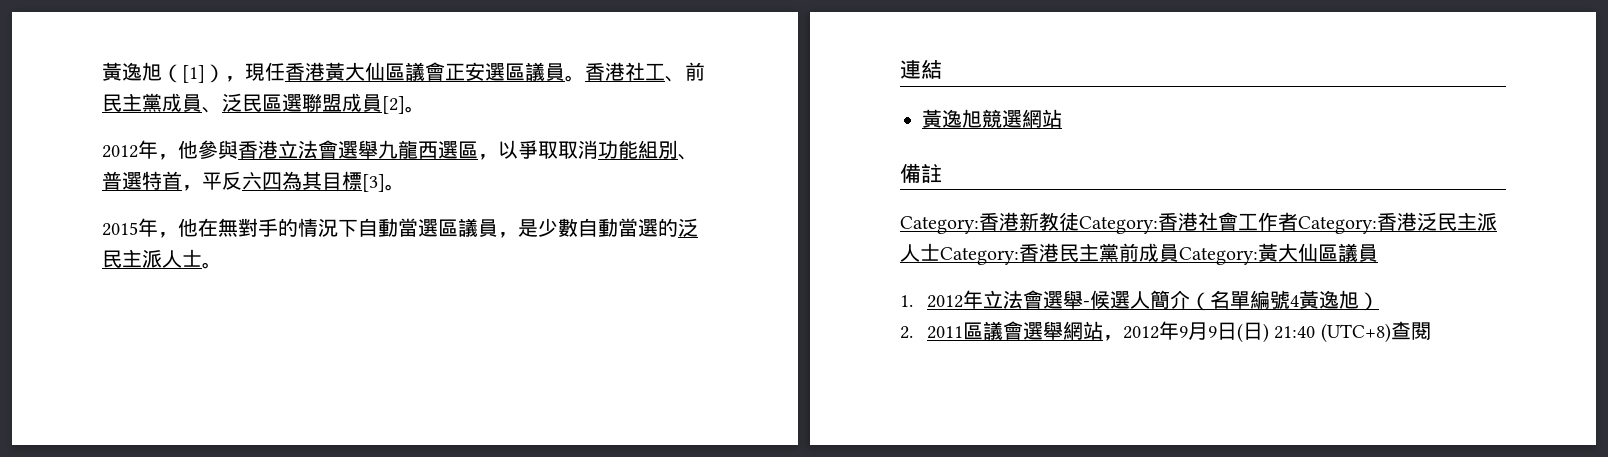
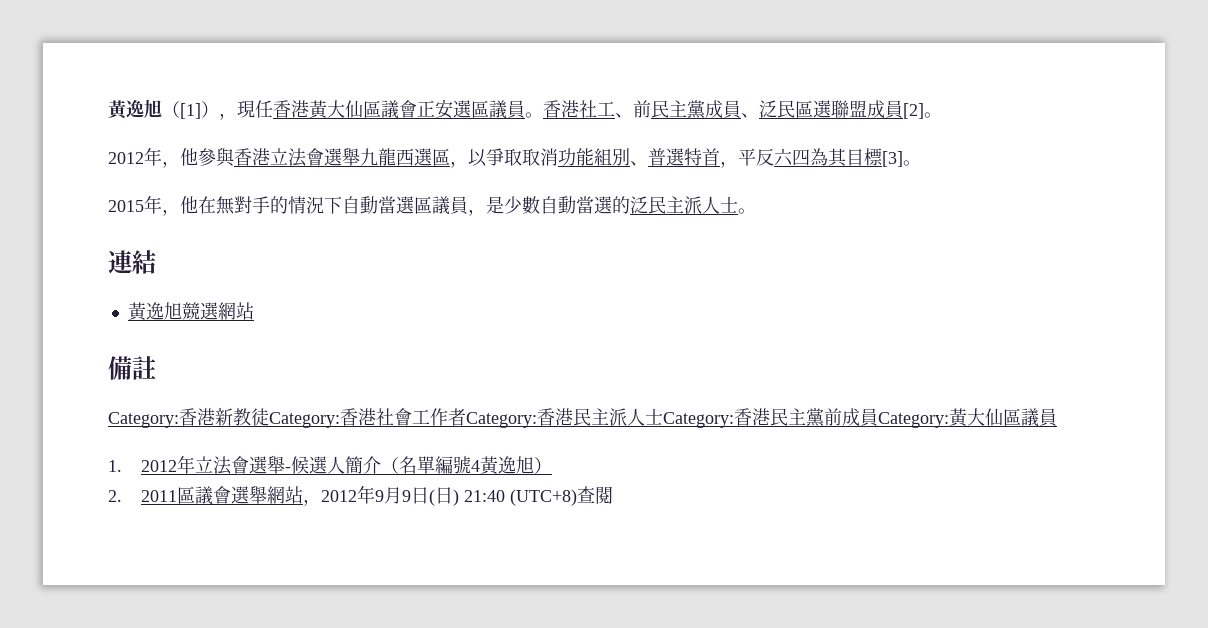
- Category:香港新教徒Category:香港社會工作者Category:香港泛民主派人士Category:香港民主黨前成員Category:黃大仙區議員
+ Category:香港新教徒Category:香港社會工作者Category:香港民主派人士Category:香港民主黨前成員Category:黃大仙區議員

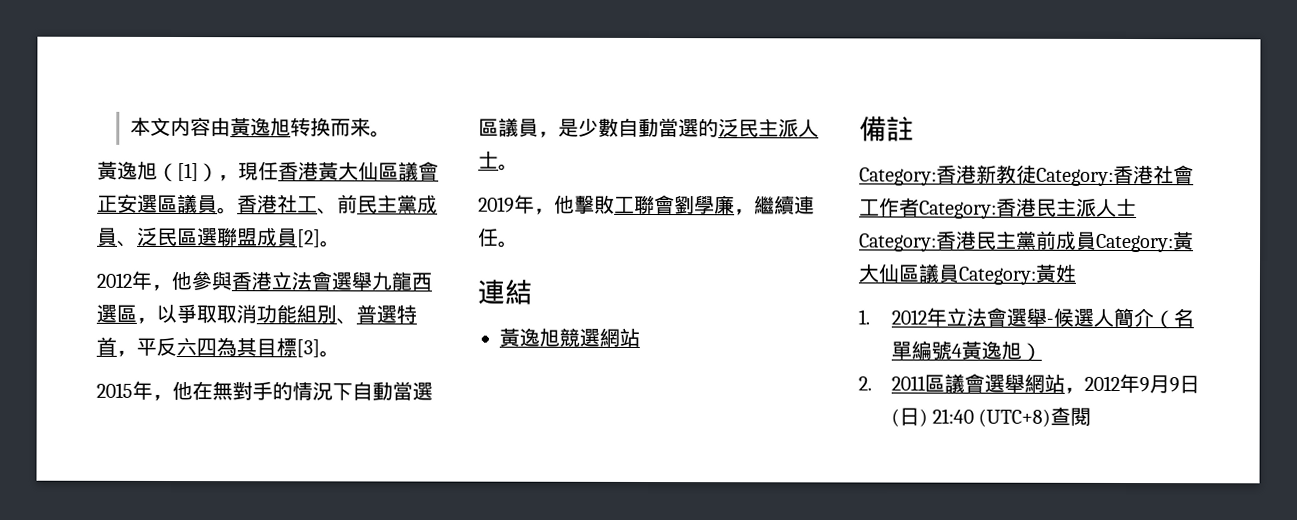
+ 本文内容由黃逸旭转换而来。
+ 2019年，他擊敗工聯會劉學廉，繼續連任。
- Category:香港新教徒Category:香港社會工作者Category:香港民主派人士Category:香港民主黨前成員Category:黃大仙區議員
+ Category:香港新教徒Category:香港社會工作者Category:香港民主派人士Category:香港民主黨前成員Category:黃大仙區議員Category:黃姓

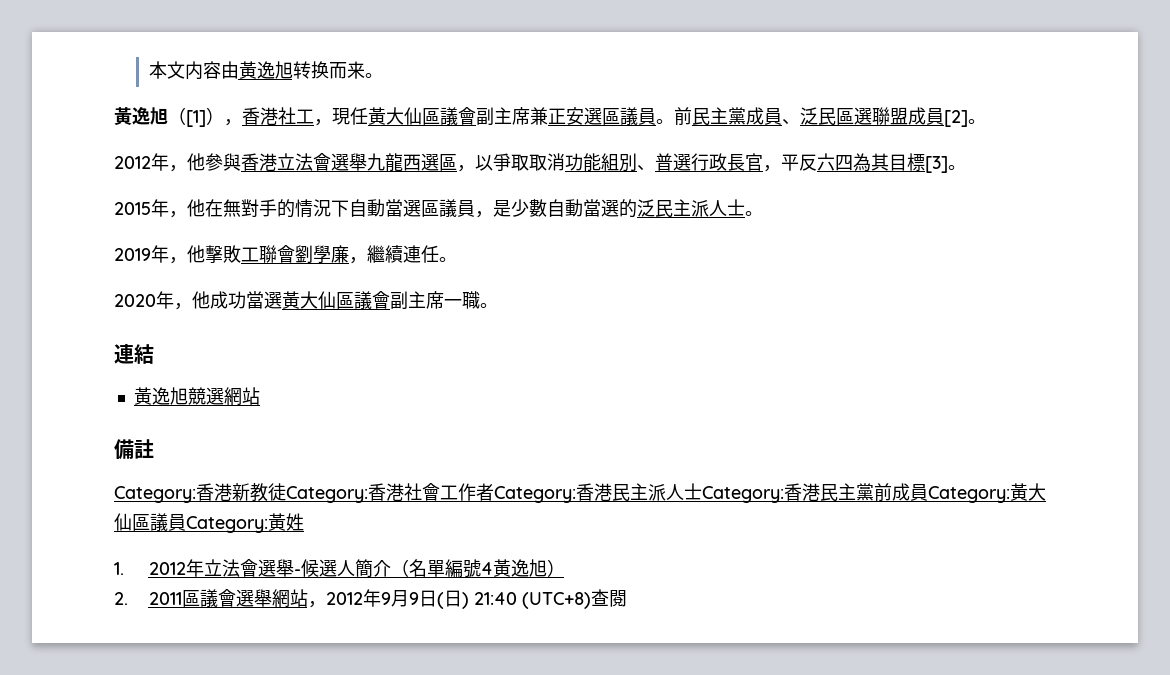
- 黃逸旭（[1]），現任香港黃大仙區議會正安選區議員。
+ 黃逸旭（[1]），香港社工，現任黃大仙區議會副主席兼正安選區議員。
- 香港社工、前民主黨成員、泛民區選聯盟成員[2]。
+ 前民主黨成員、泛民區選聯盟成員[2]。
- 2012年，他參與香港立法會選舉九龍西選區，以爭取取消功能組別、普選特首，平反六四為其目標[3]。
+ 2012年，他參與香港立法會選舉九龍西選區，以爭取取消功能組別、普選行政長官，平反六四為其目標[3]。
+ 2020年，他成功當選黃大仙區議會副主席一職。

